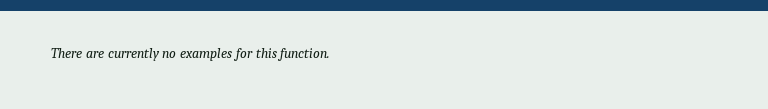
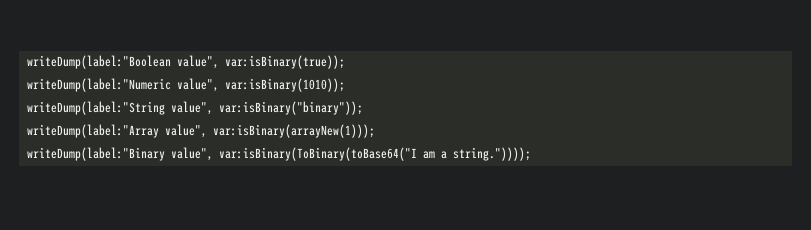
- There are currently no examples for this function.
+ writeDump(label:"Boolean value", var:isBinary(true));
+ writeDump(label:"Numeric value", var:isBinary(1010));
+ writeDump(label:"String value", var:isBinary("binary"));
+ writeDump(label:"Array value", var:isBinary(arrayNew(1)));
+ writeDump(label:"Binary value", var:isBinary(ToBinary(toBase64("I am a string."))));

